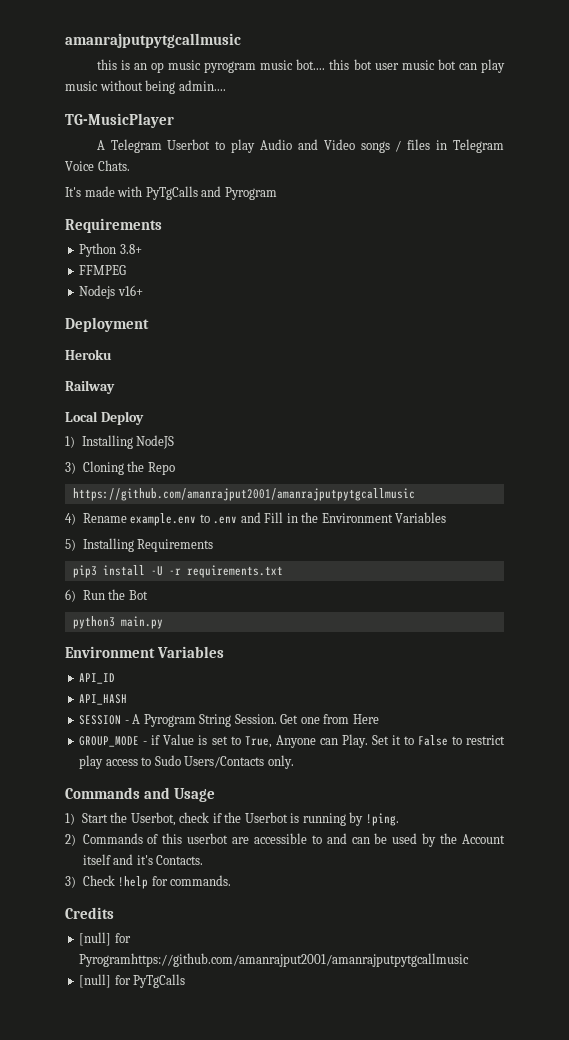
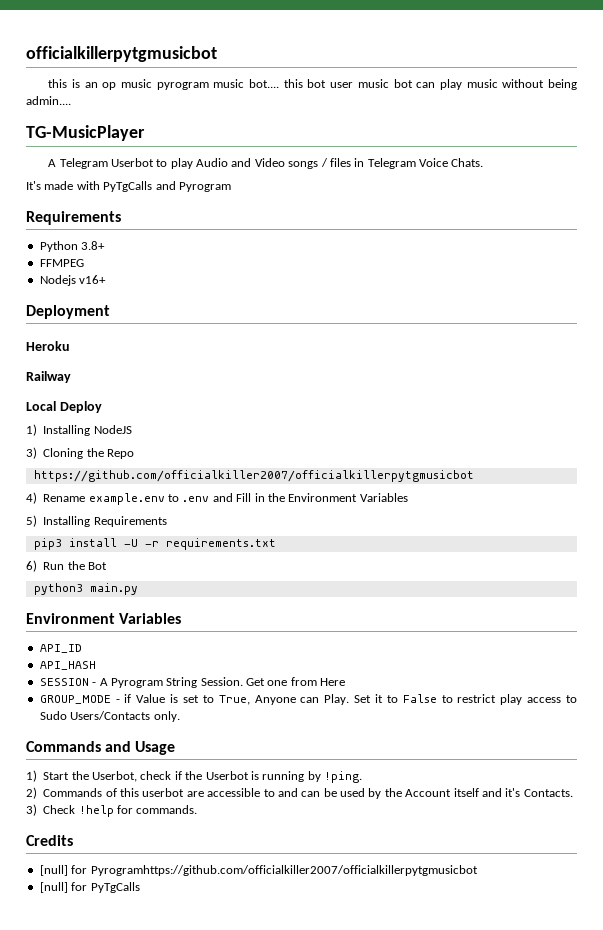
- amanrajputpytgcallmusic
+ officialkillerpytgmusicbot
- https://github.com/amanrajput2001/amanrajputpytgcallmusic
+ https://github.com/officialkiller2007/officialkillerpytgmusicbot
- [null] for Pyrogramhttps://github.com/amanrajput2001/amanrajputpytgcallmusic
+ [null] for Pyrogramhttps://github.com/officialkiller2007/officialkillerpytgmusicbot

